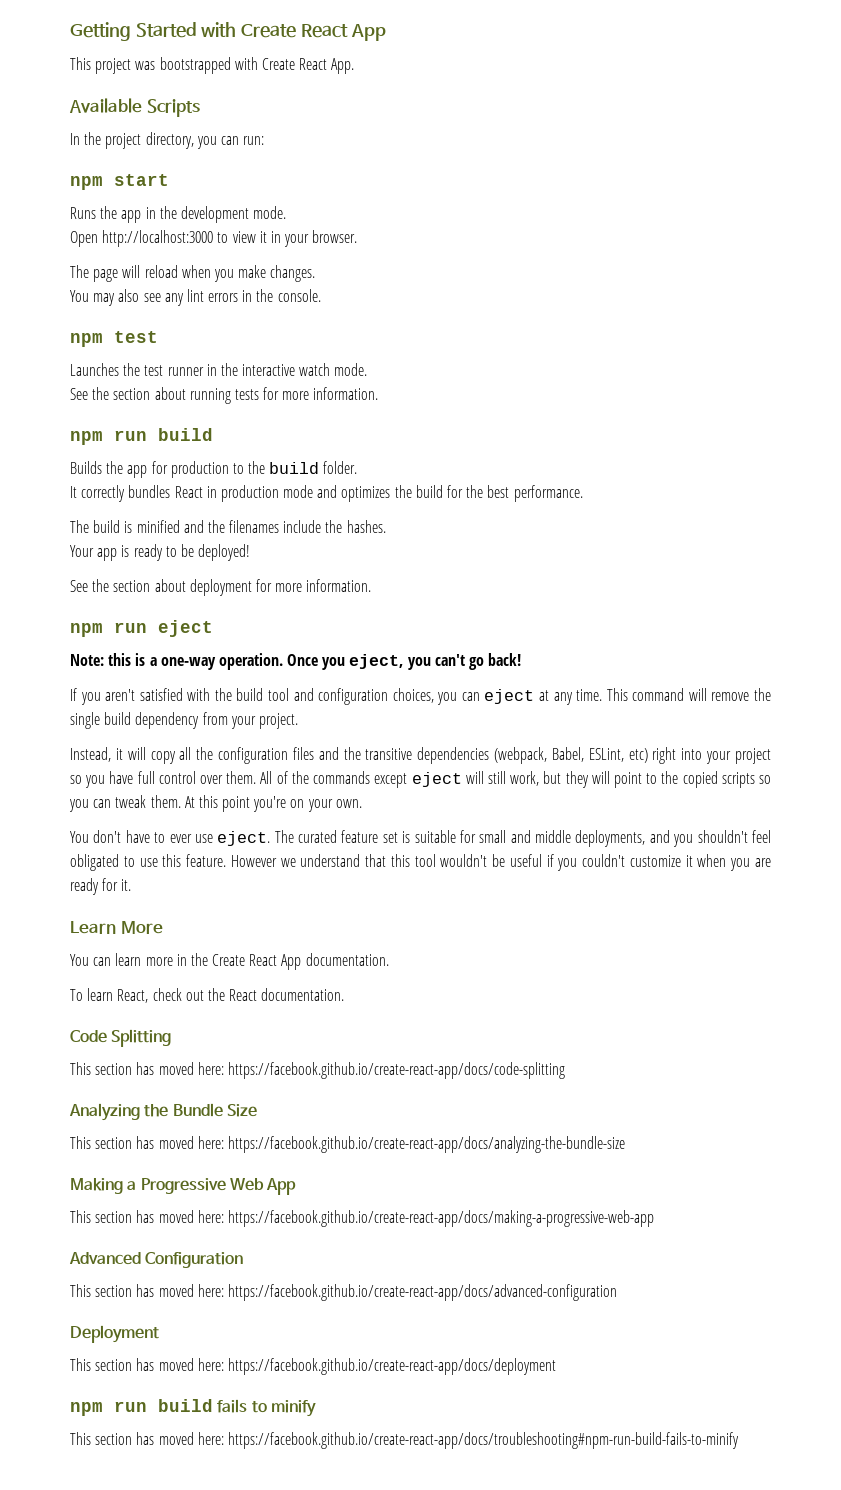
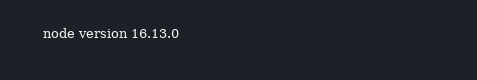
- Getting Started with Create React App
- This project was bootstrapped with Create React App.
- Available Scripts
- In the project directory, you can run:
- npm start
- Runs the app in the development mode.
- Open http://localhost:3000 to view it in your browser.
- The page will reload when you make changes.
- You may also see any lint errors in the console.
- npm test
- Launches the test runner in the interactive watch mode.
- See the section about running tests for more information.
- npm run build
- Builds the app for production to the build folder.
- It correctly bundles React in production mode and optimizes the build for the best performance.
- The build is minified and the filenames include the hashes.
- Your app is ready to be deployed!
- See the section about deployment for more information.
- npm run eject
- Note: this is a one-way operation. Once you eject, you can't go back!
- If you aren't satisfied with the build tool and configuration choices, you can eject at any time. This command will remove the single build dependency from your project.
- Instead, it will copy all the configuration files and the transitive dependencies (webpack, Babel, ESLint, etc) right into your project so you have full control over them. All of the commands except eject will still work, but they will point to the copied scripts so you can tweak them. At this point you're on your own.
- You don't have to ever use eject. The curated feature set is suitable for small and middle deployments, and you shouldn't feel obligated to use this feature. However we understand that this tool wouldn't be useful if you couldn't customize it when you are ready for it.
- Learn More
- You can learn more in the Create React App documentation.
- To learn React, check out the React documentation.
- Code Splitting
- This section has moved here: https://facebook.github.io/create-react-app/docs/code-splitting
- Analyzing the Bundle Size
- This section has moved here: https://facebook.github.io/create-react-app/docs/analyzing-the-bundle-size
- Making a Progressive Web App
- This section has moved here: https://facebook.github.io/create-react-app/docs/making-a-progressive-web-app
- Advanced Configuration
- This section has moved here: https://facebook.github.io/create-react-app/docs/advanced-configuration
- Deployment
- This section has moved here: https://facebook.github.io/create-react-app/docs/deployment
- npm run build fails to minify
- This section has moved here: https://facebook.github.io/create-react-app/docs/troubleshooting#npm-run-build-fails-to-minify
+ node version 16.13.0

